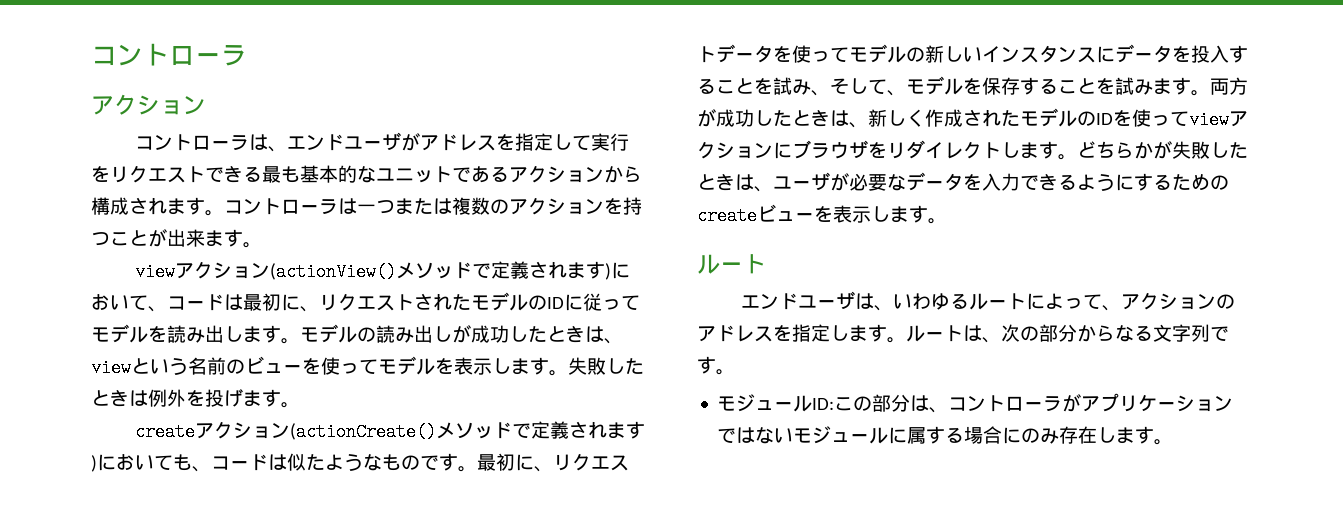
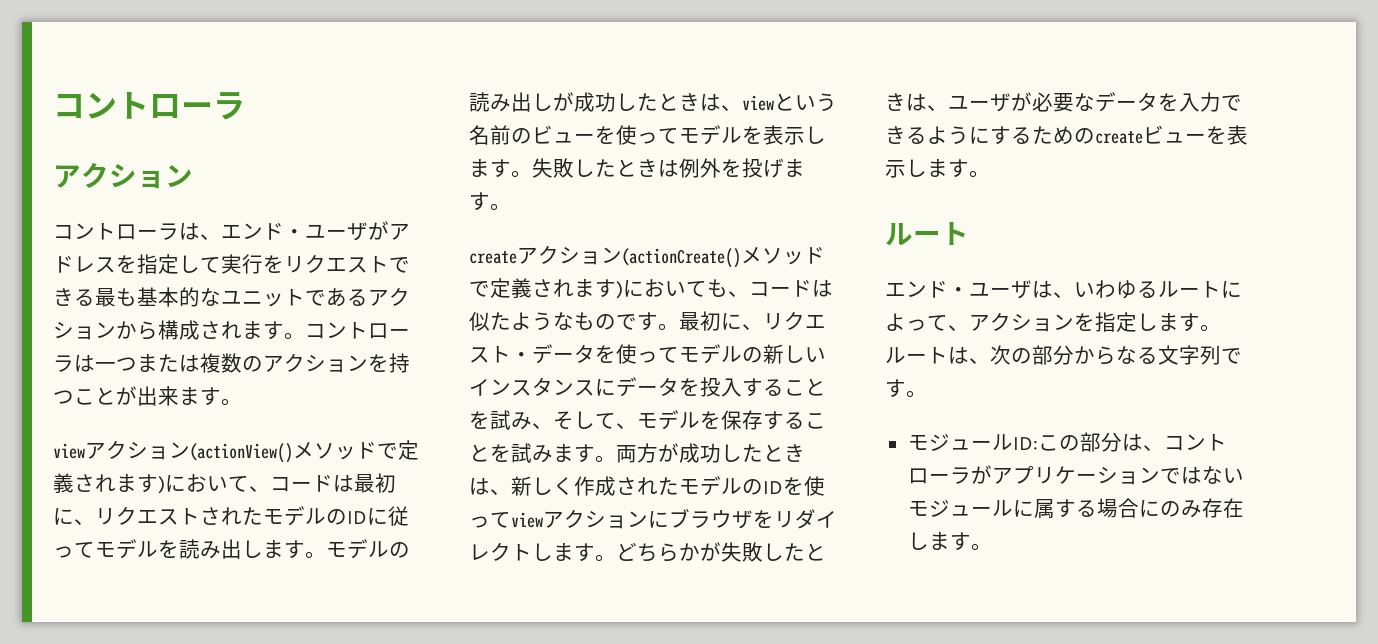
- コントローラは、エンドユーザがアドレスを指定して実行をリクエストできる最も基本的なユニットであるアクションから構成されます。
+ コントローラは、エンド・ユーザがアドレスを指定して実行をリクエストできる最も基本的なユニットであるアクションから構成されます。
- 最初に、リクエストデータを使ってモデルの新しいインスタンスにデータを投入することを試み、そして、モデルを保存することを試みます。
+ 最初に、リクエスト・データを使ってモデルの新しいインスタンスにデータを投入することを試み、そして、モデルを保存することを試みます。
- エンドユーザは、いわゆるルートによって、アクションのアドレスを指定します。
+ エンド・ユーザは、いわゆるルートによって、アクションを指定します。

